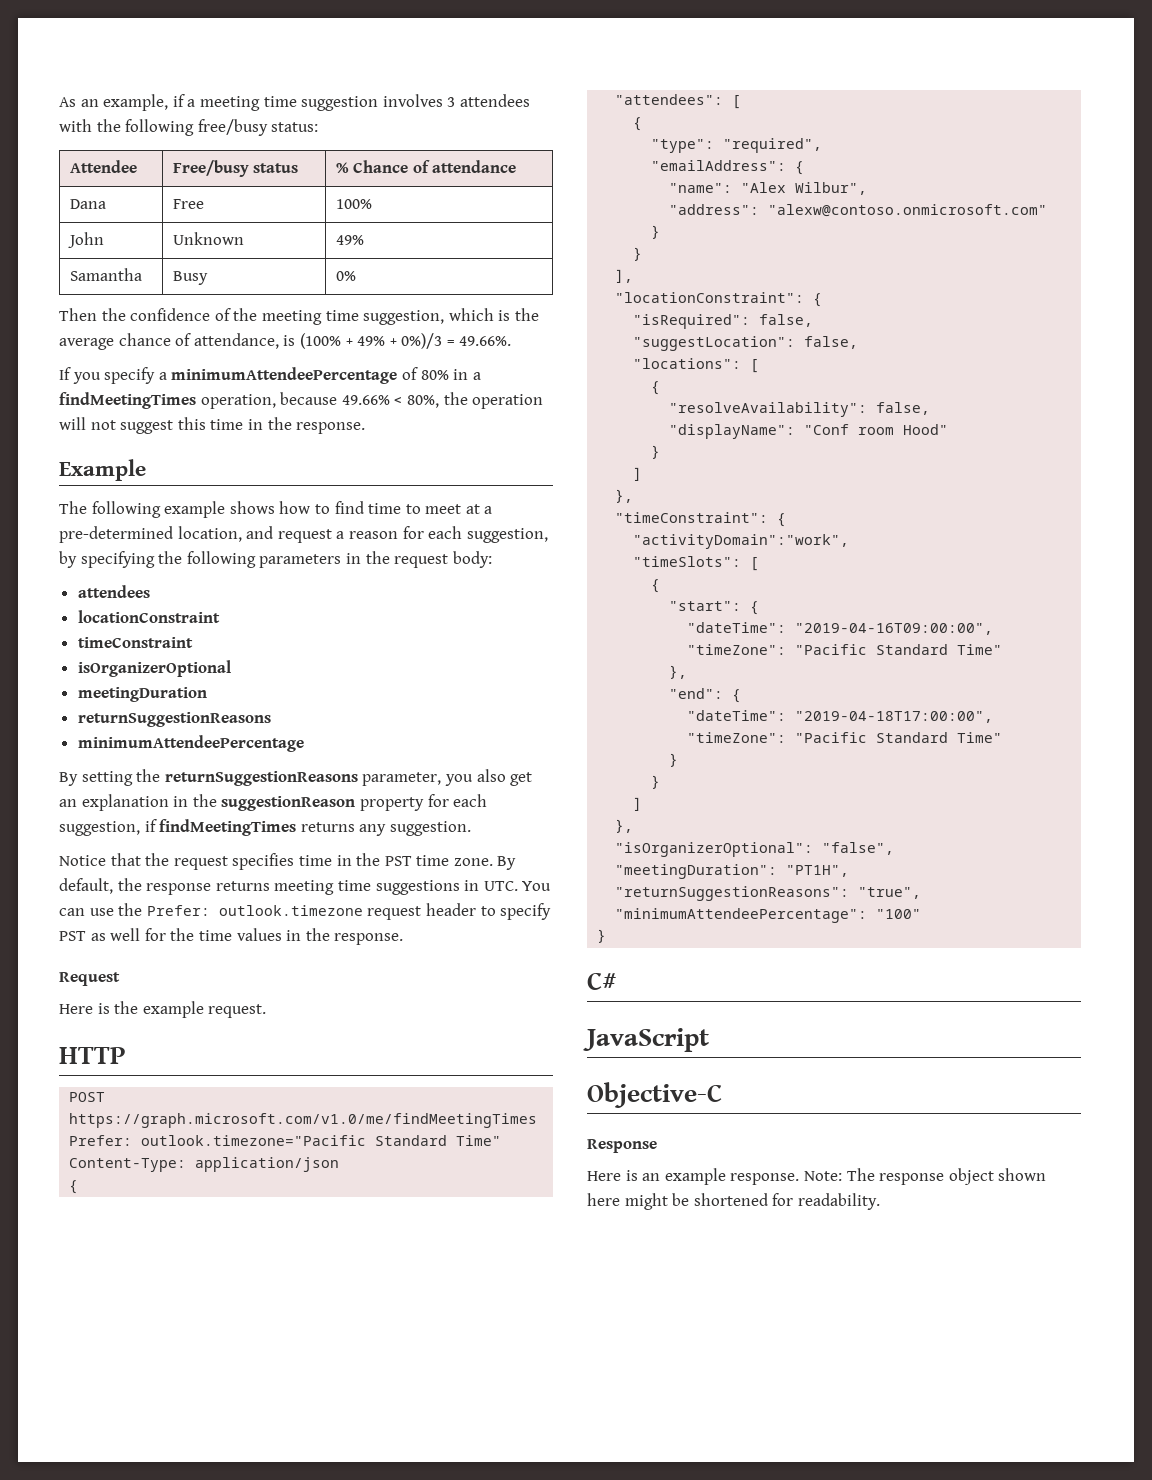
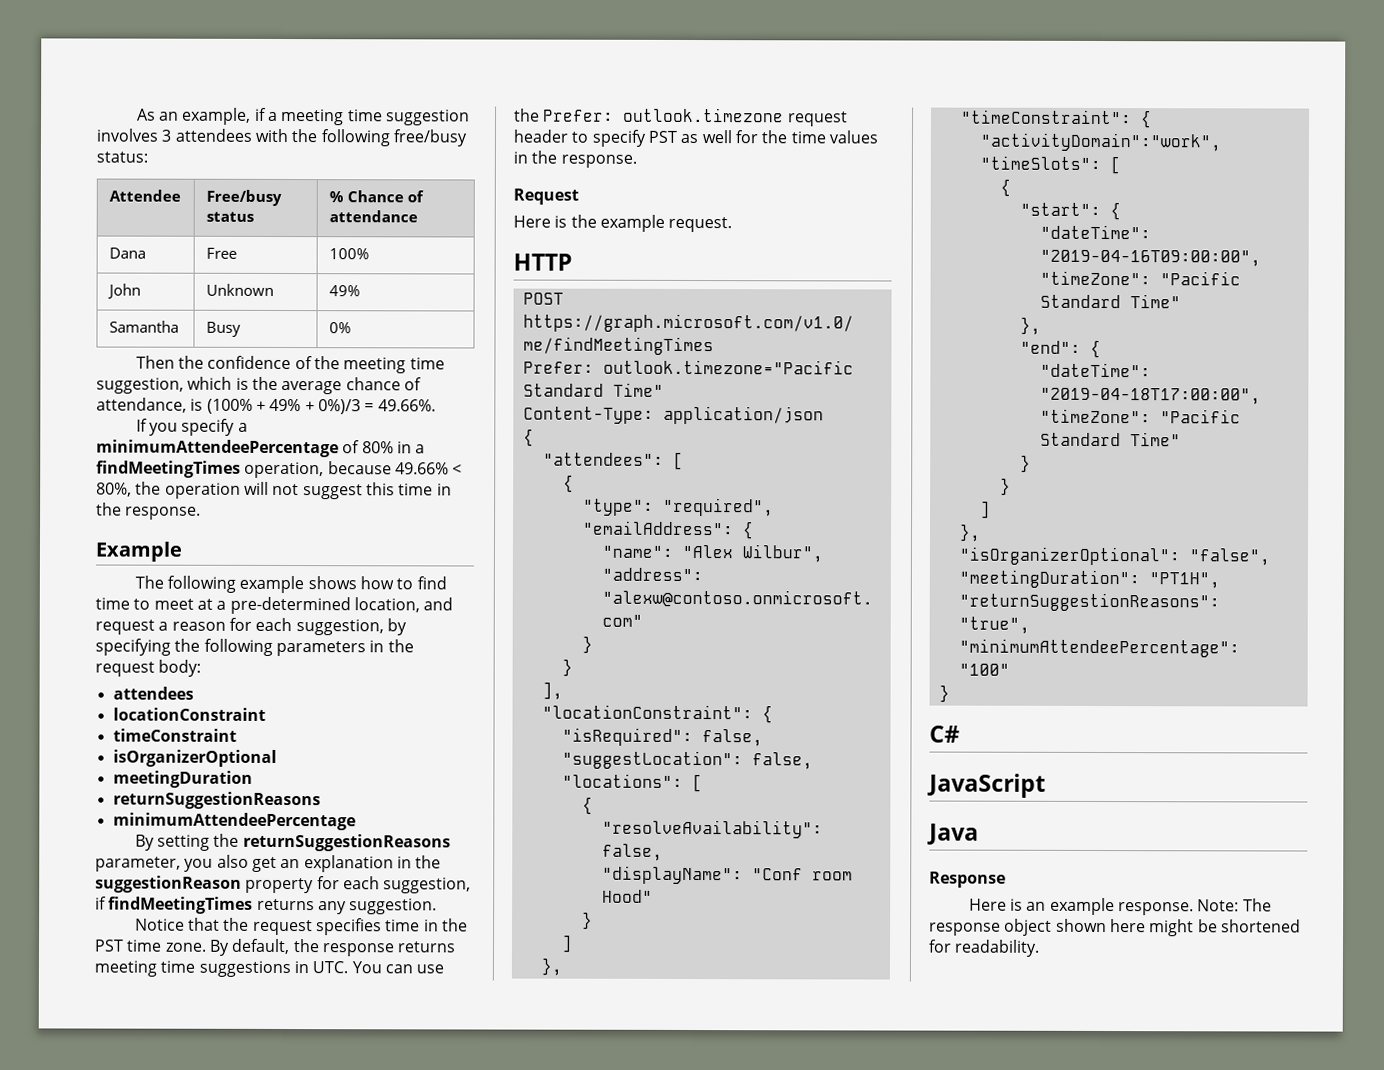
- Objective-C
+ Java

